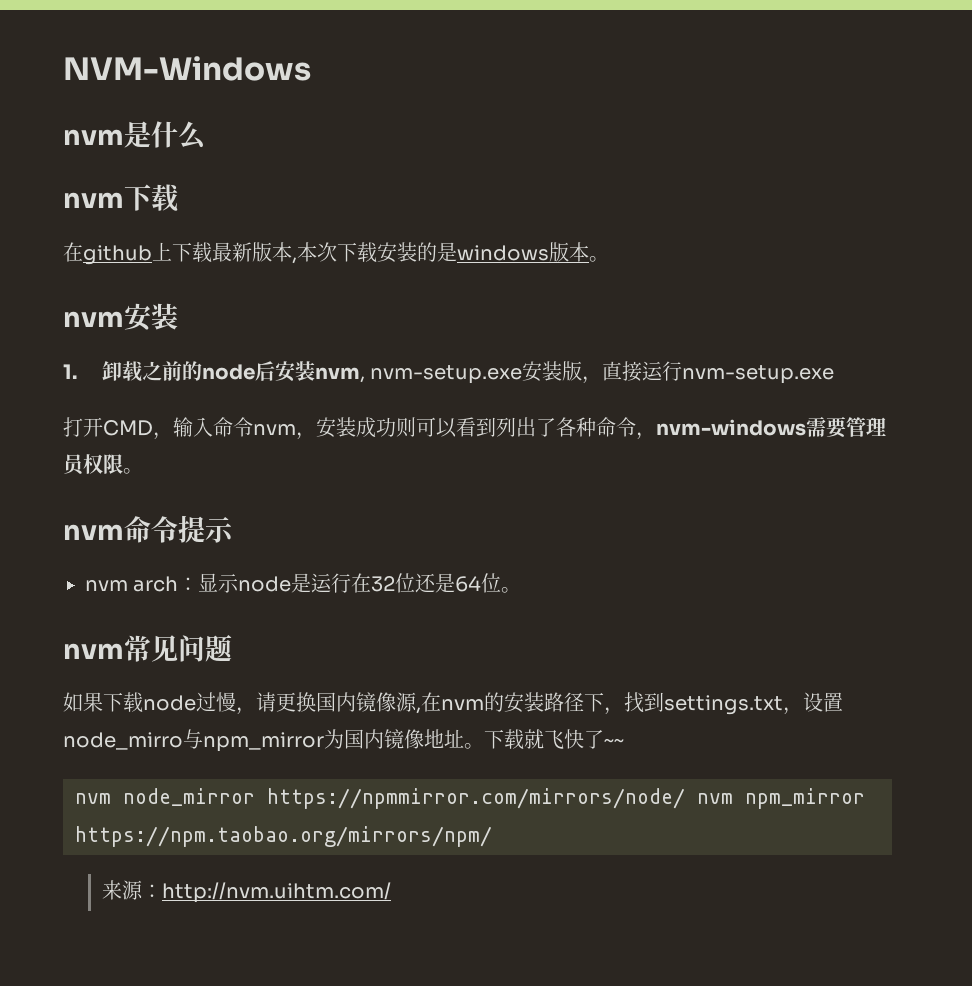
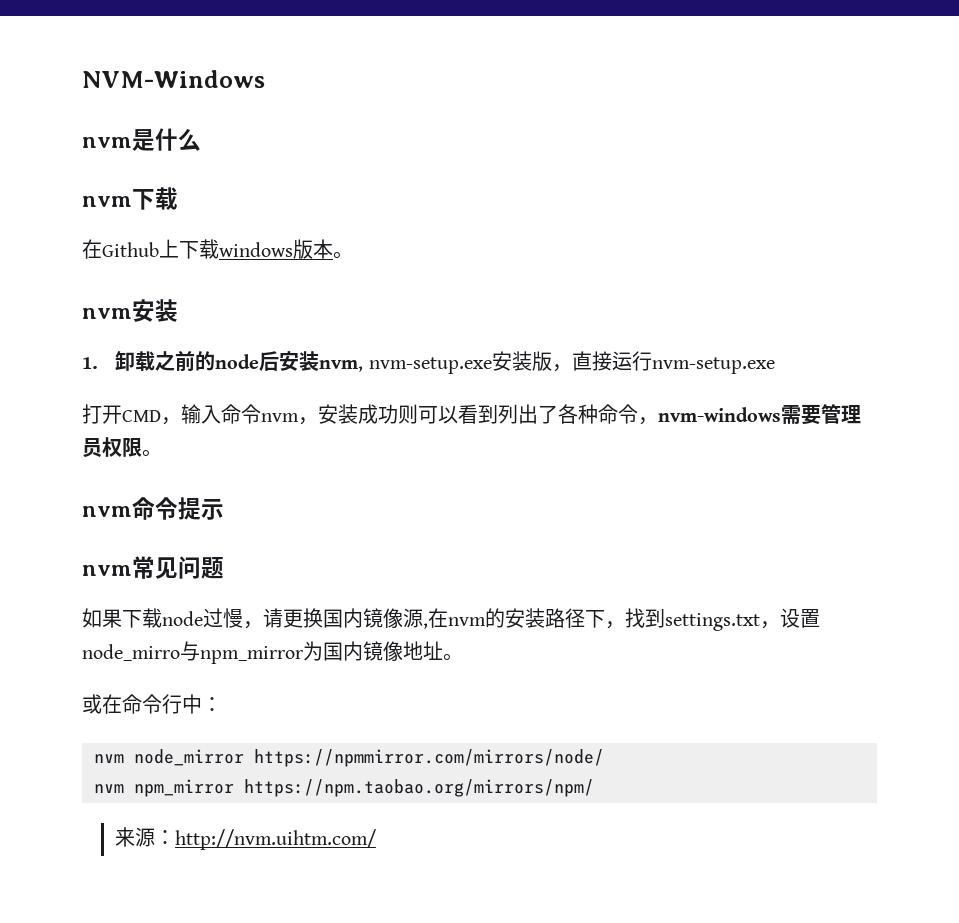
- 在github上下载最新版本,本次下载安装的是windows版本。
+ 在Github上下载windows版本。
- nvm arch：显示node是运行在32位还是64位。
- 如果下载node过慢，请更换国内镜像源,在nvm的安装路径下，找到settings.txt，设置node_mirro与npm_mirror为国内镜像地址。下载就飞快了~~
+ 如果下载node过慢，请更换国内镜像源,在nvm的安装路径下，找到settings.txt，设置node_mirro与npm_mirror为国内镜像地址。
+ 或在命令行中：
- nvm node_mirror https://npmmirror.com/mirrors/node/ nvm npm_mirror https://npm.taobao.org/mirrors/npm/
+ nvm node_mirror https://npmmirror.com/mirrors/node/
+ nvm npm_mirror https://npm.taobao.org/mirrors/npm/

